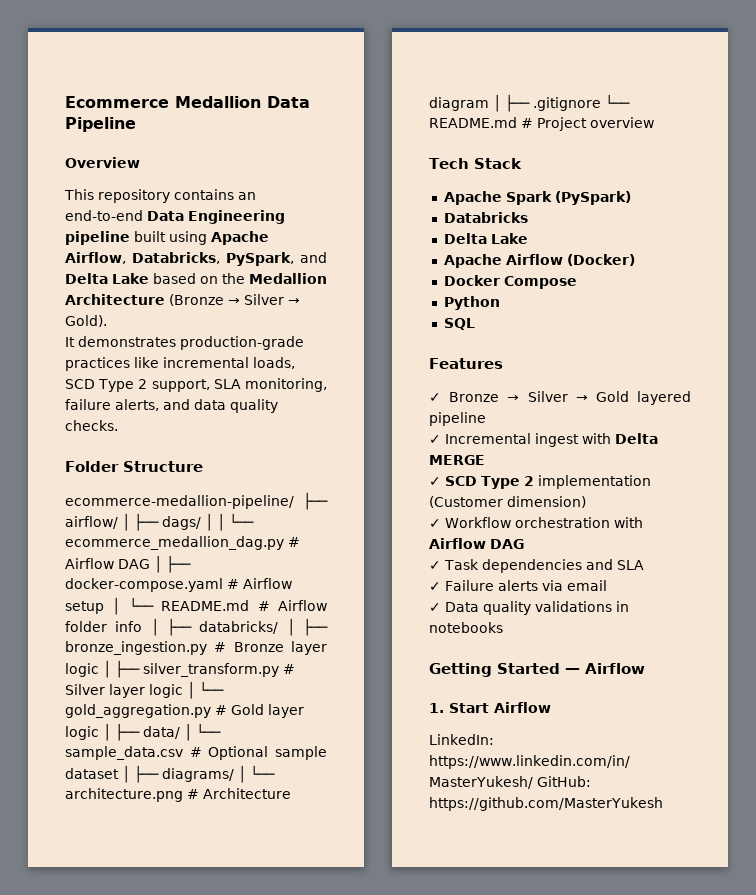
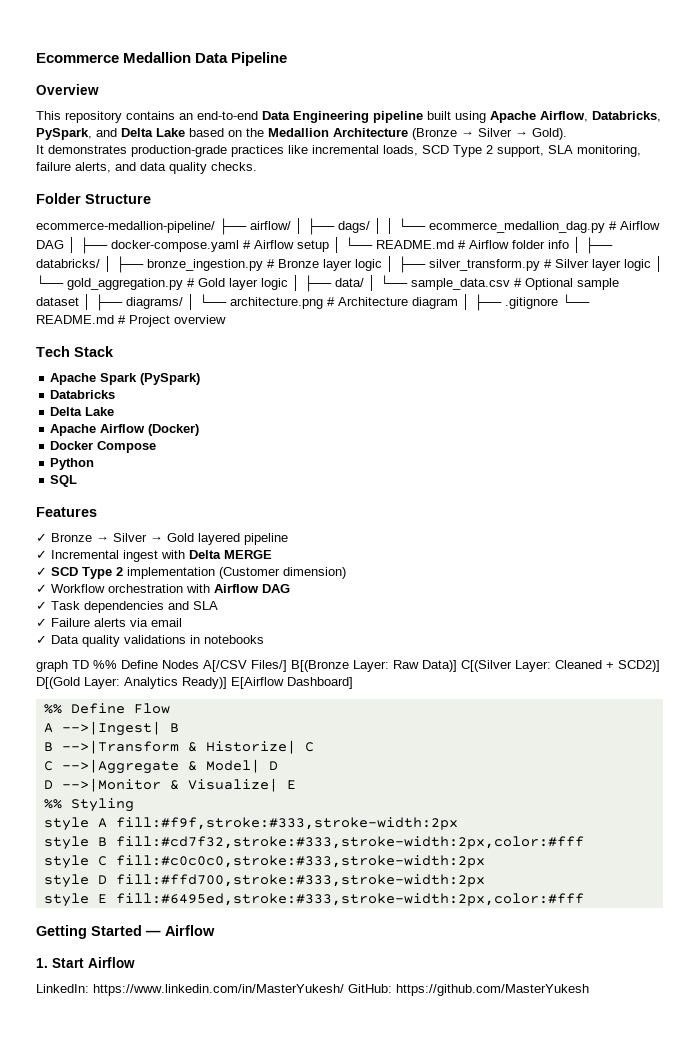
+ graph TD %% Define Nodes A[/CSV Files/] B[(Bronze Layer: Raw Data)] C[(Silver Layer: Cleaned + SCD2)] D[(Gold Layer: Analytics Ready)] E[Airflow Dashboard]
+ %% Define Flow
+ A -->|Ingest| B
+ B -->|Transform & Historize| C
+ C -->|Aggregate & Model| D
+ D -->|Monitor & Visualize| E
+ %% Styling
+ style A fill:#f9f,stroke:#333,stroke-width:2px
+ style B fill:#cd7f32,stroke:#333,stroke-width:2px,color:#fff
+ style C fill:#c0c0c0,stroke:#333,stroke-width:2px
+ style D fill:#ffd700,stroke:#333,stroke-width:2px
+ style E fill:#6495ed,stroke:#333,stroke-width:2px,color:#fff

